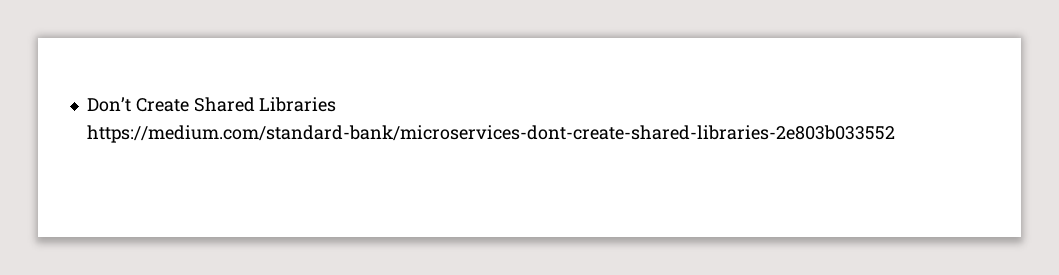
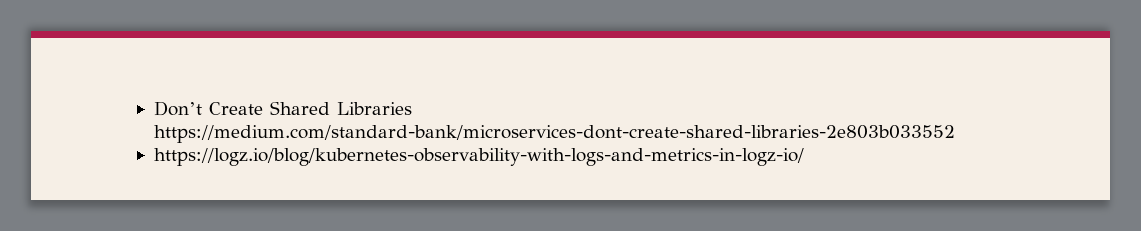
+ https://logz.io/blog/kubernetes-observability-with-logs-and-metrics-in-logz-io/

